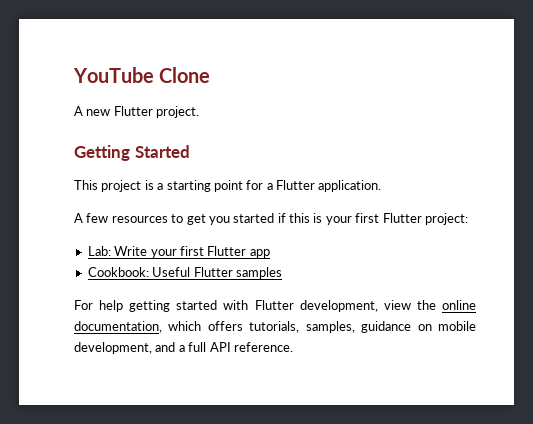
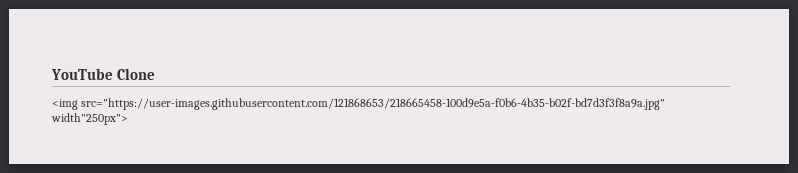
- A new Flutter project.
- Getting Started
- This project is a starting point for a Flutter application.
- A few resources to get you started if this is your first Flutter project:
- Lab: Write your first Flutter app
- Cookbook: Useful Flutter samples
- For help getting started with Flutter development, view the online documentation, which offers tutorials, samples, guidance on mobile development, and a full API reference.
+ <img src="https://user-images.githubusercontent.com/121868653/218665458-100d9e5a-f0b6-4b35-b02f-bd7d3f3f8a9a.jpg" width"250px">

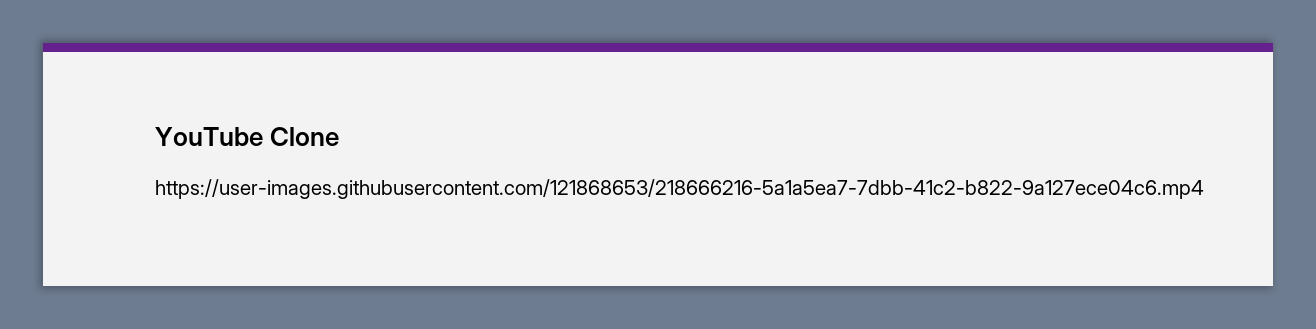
- <img src="https://user-images.githubusercontent.com/121868653/218665458-100d9e5a-f0b6-4b35-b02f-bd7d3f3f8a9a.jpg" width"250px">
+ https://user-images.githubusercontent.com/121868653/218666216-5a1a5ea7-7dbb-41c2-b822-9a127ece04c6.mp4

